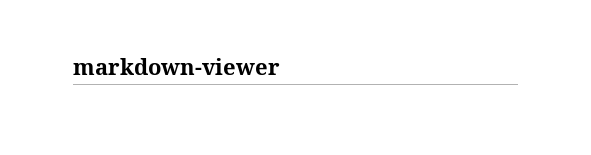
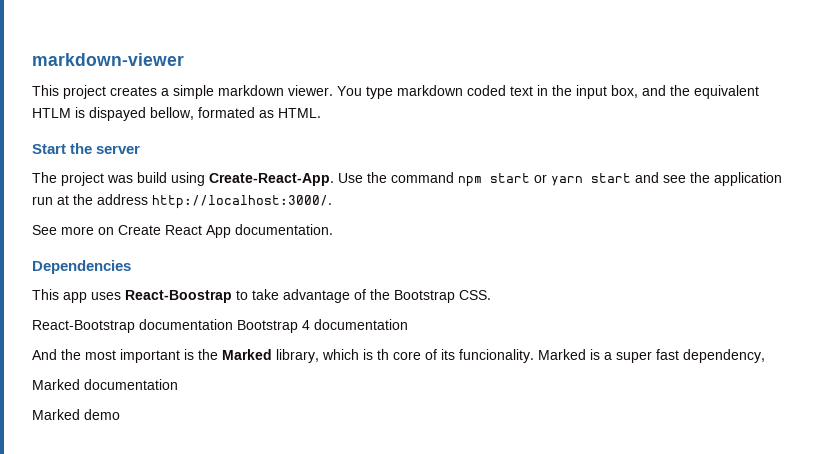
+ This project creates a simple markdown viewer. You type markdown coded text in the input box, and the equivalent HTLM is dispayed bellow, formated as HTML.
+ Start the server
+ The project was build using Create-React-App. Use the command npm start or yarn start and see the application run at the address http://localhost:3000/.
+ See more on Create React App documentation.
+ Dependencies
+ This app uses React-Boostrap to take advantage of the Bootstrap CSS.
+ React-Bootstrap documentation Bootstrap 4 documentation
+ And the most important is the Marked library, which is th core of its funcionality. Marked is a super fast dependency,
+ Marked documentation
+ Marked demo

